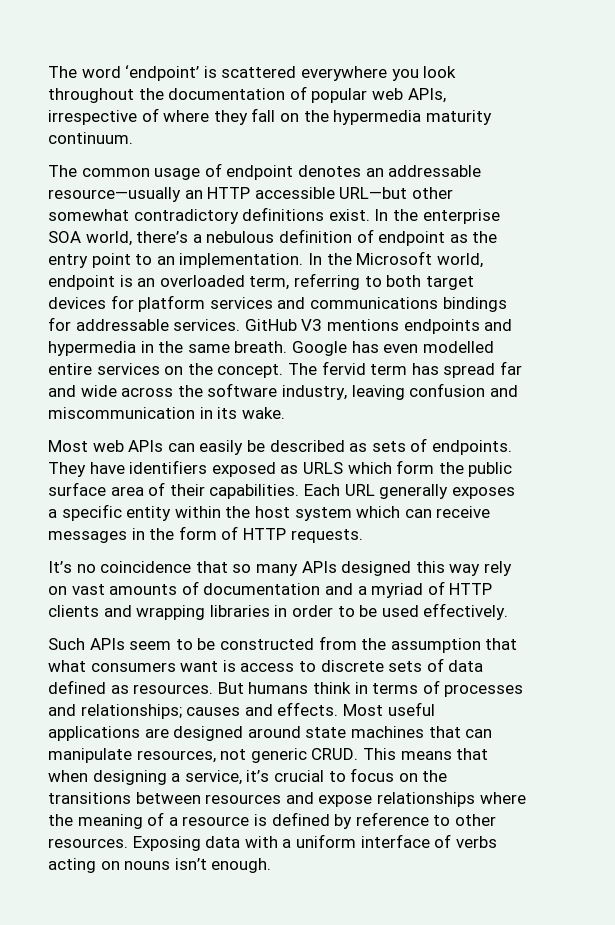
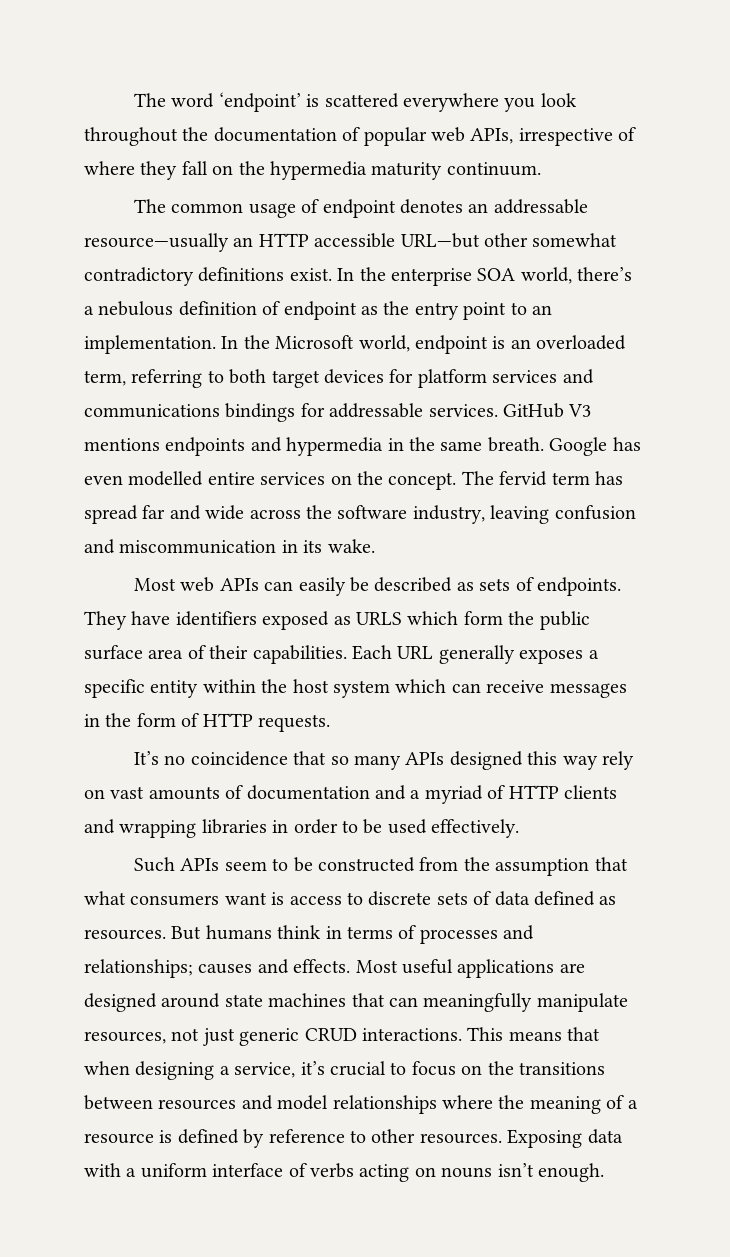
- Most useful applications are designed around state machines that can manipulate resources, not generic CRUD.
+ Most useful applications are designed around state machines that can meaningfully manipulate resources, not just generic CRUD interactions.
- This means that when designing a service, it’s crucial to focus on the transitions between resources and expose relationships where the meaning of a resource is defined by reference to other resources.
+ This means that when designing a service, it’s crucial to focus on the transitions between resources and model relationships where the meaning of a resource is defined by reference to other resources.

